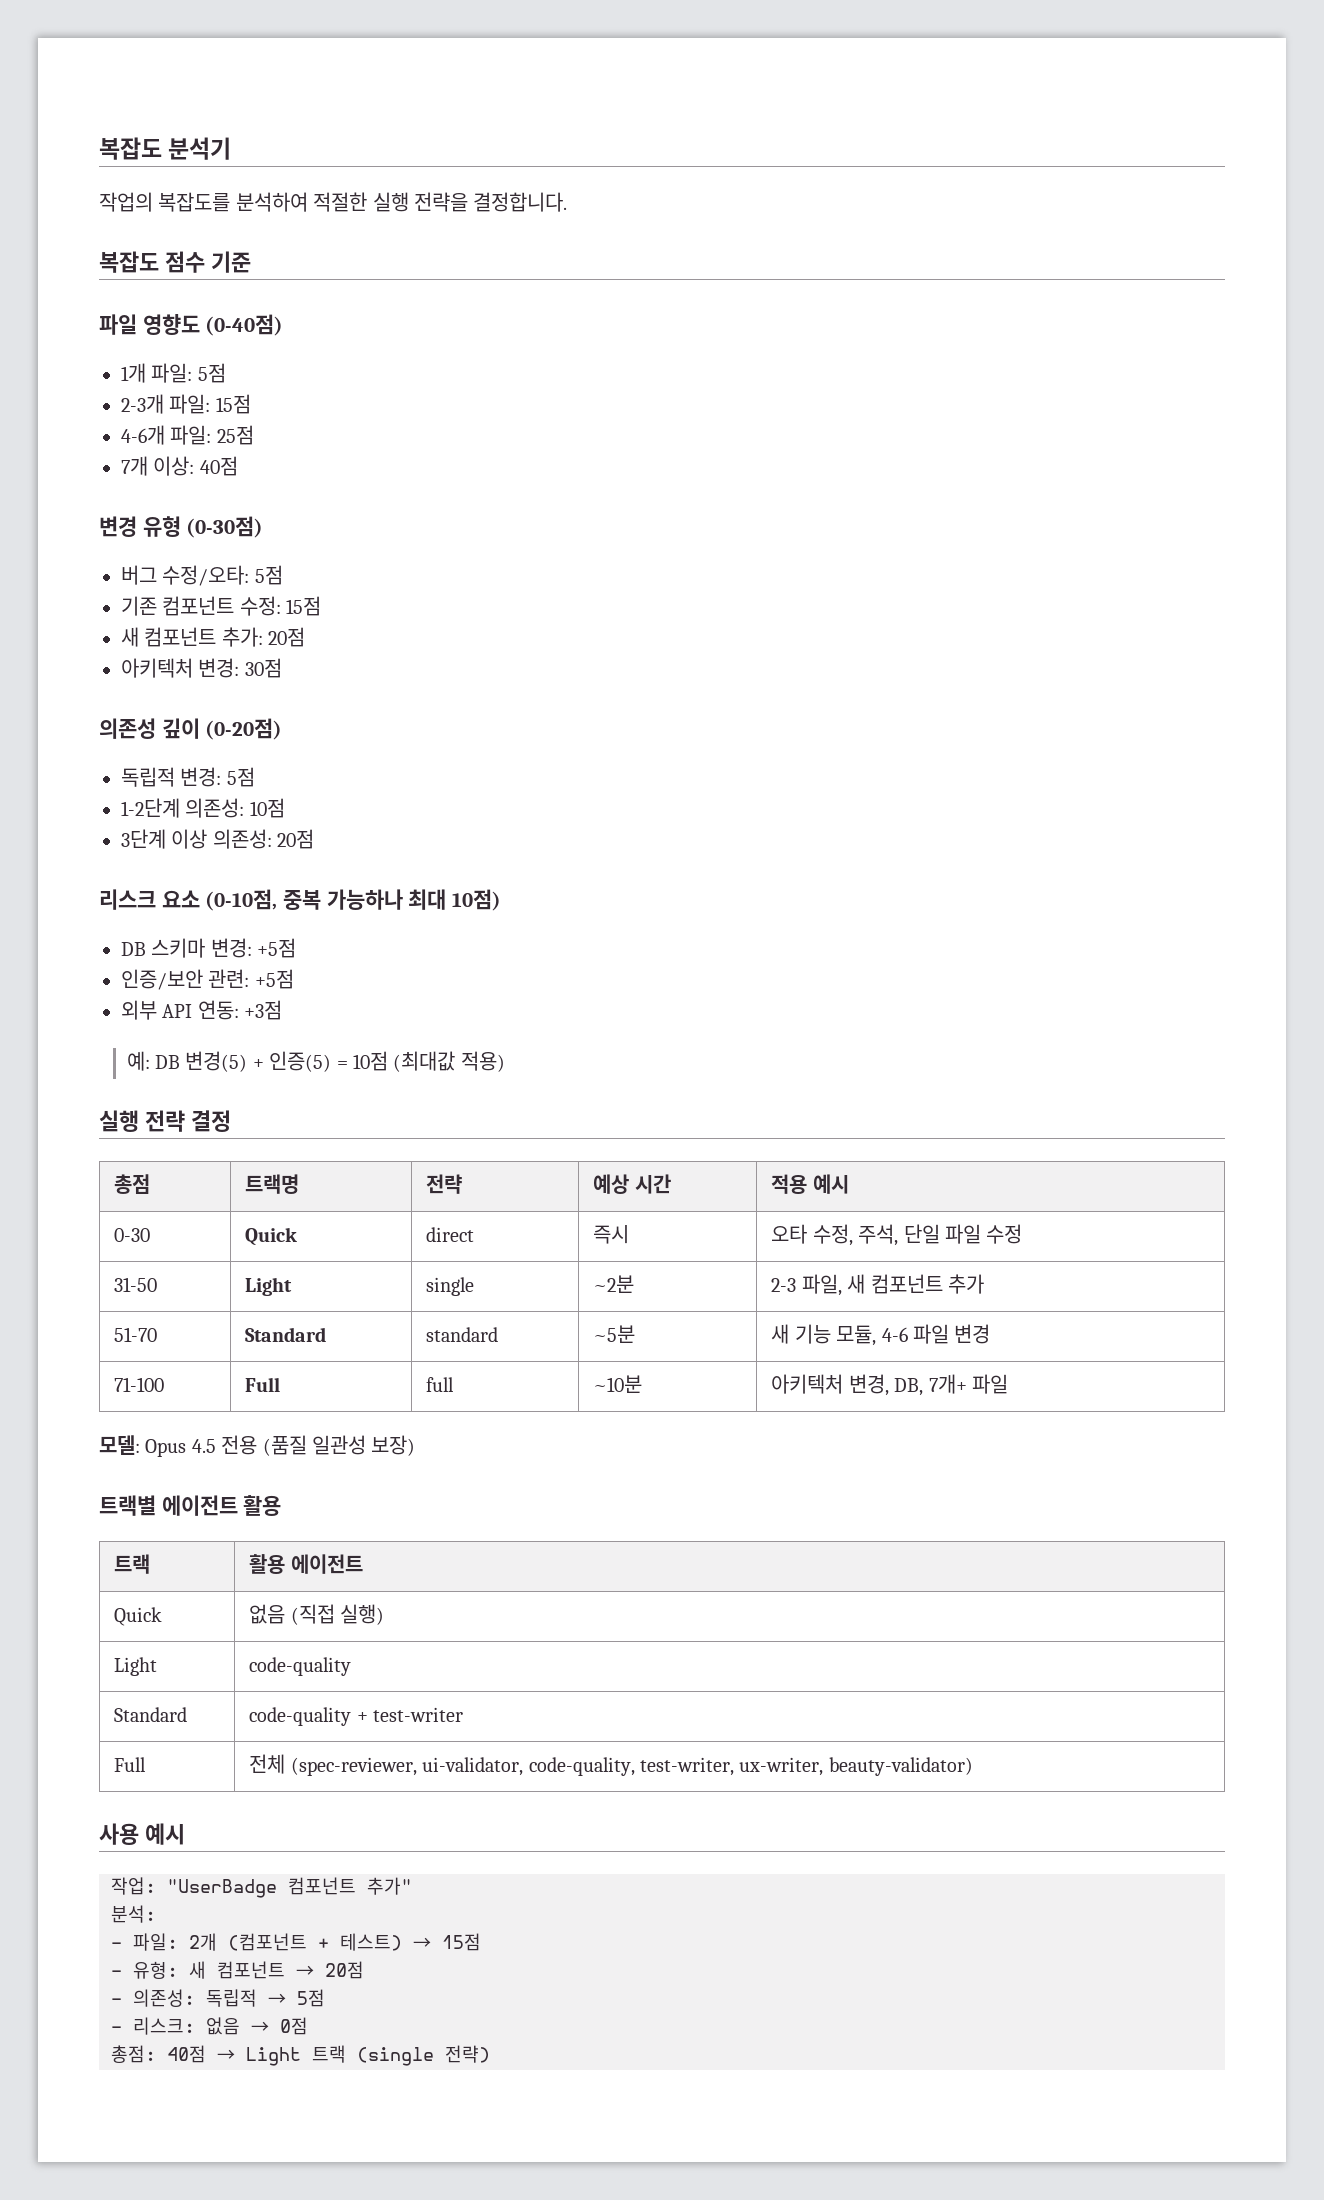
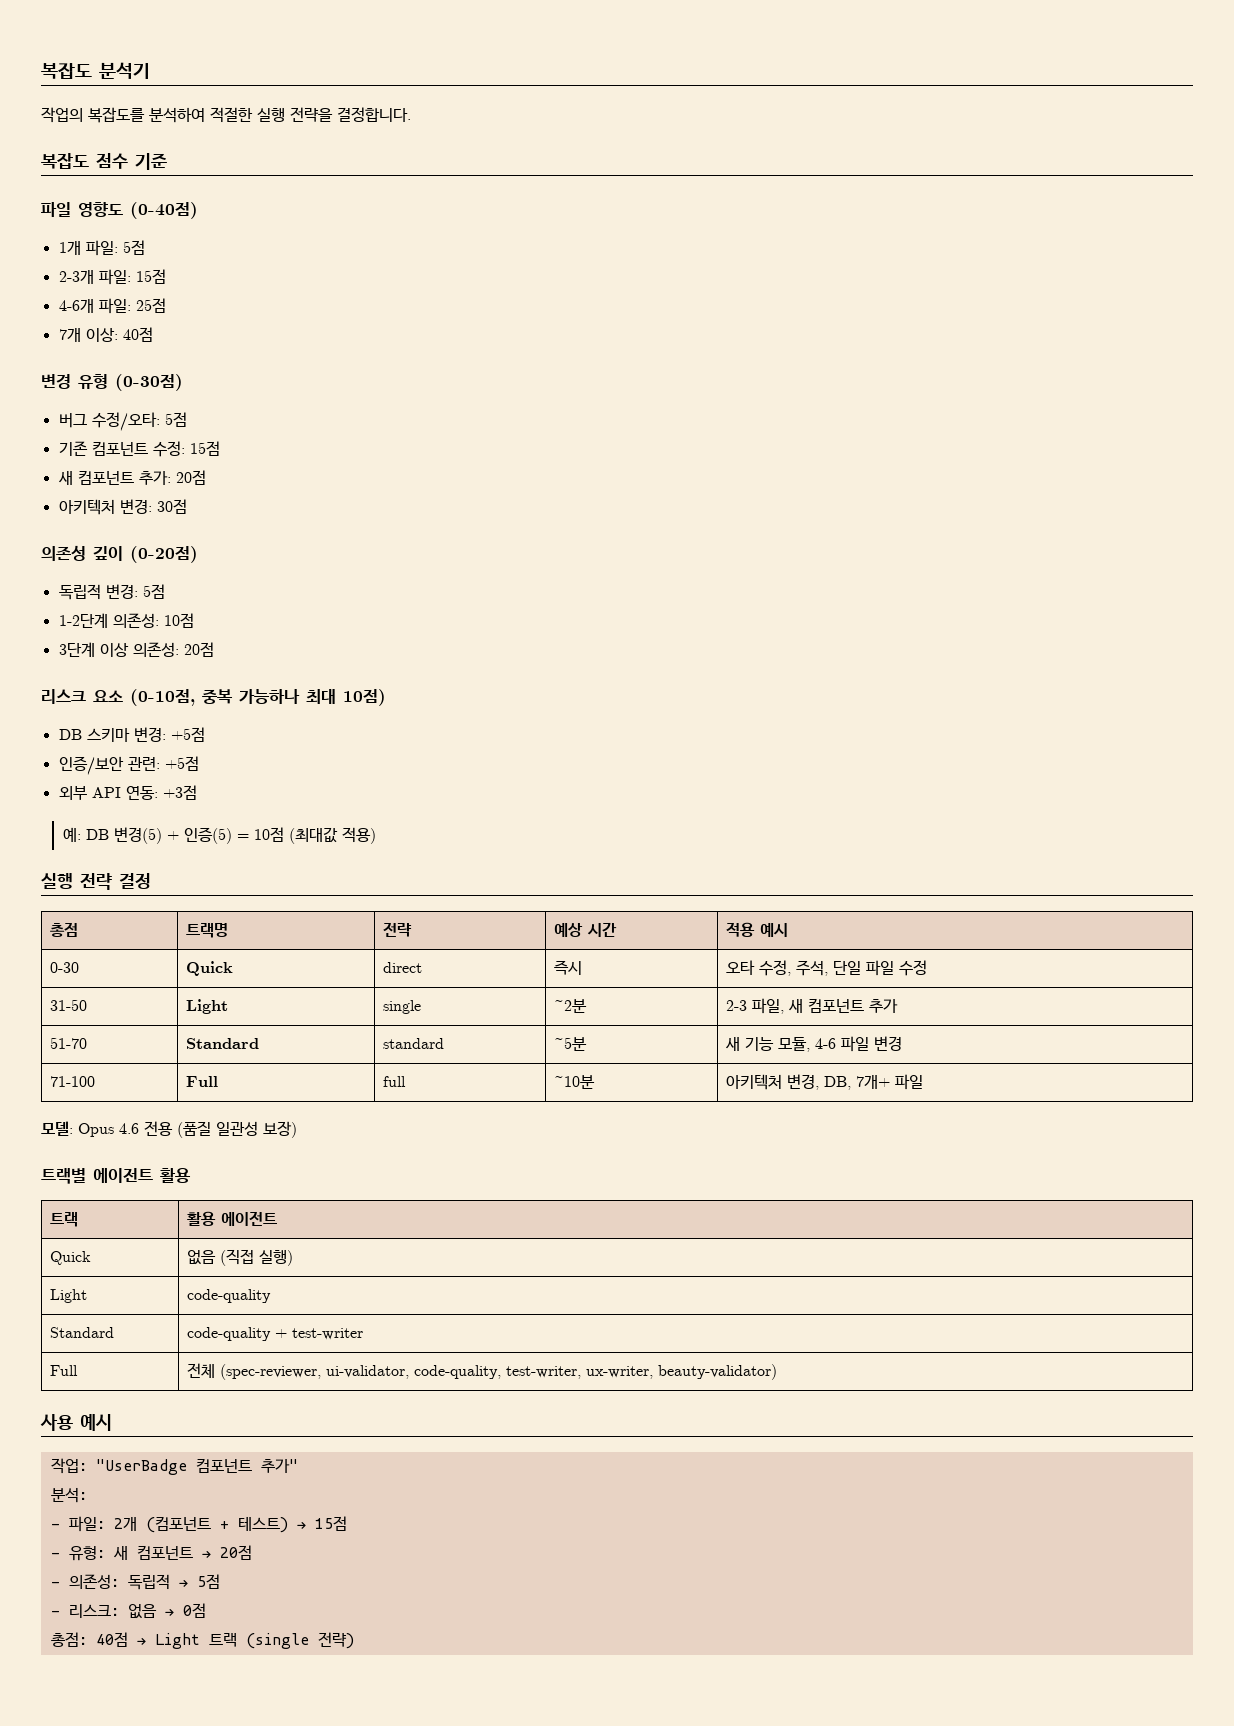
- 모델: Opus 4.5 전용 (품질 일관성 보장)
+ 모델: Opus 4.6 전용 (품질 일관성 보장)

